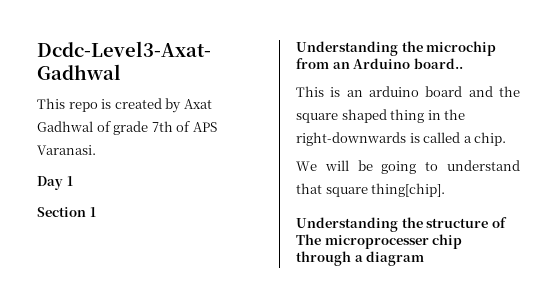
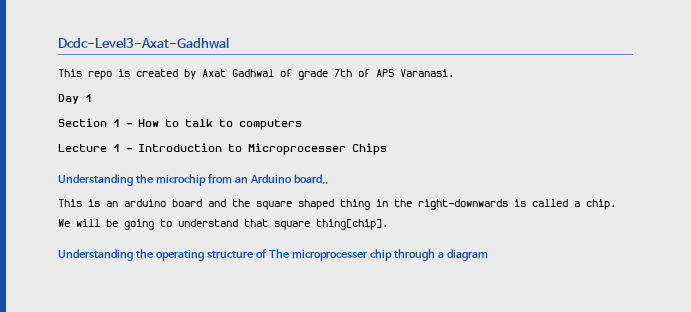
- Section 1
+ Section 1 - How to talk to computers
+ Lecture 1 - Introduction to Microprocesser Chips
- Understanding the structure of The microprocesser chip through a diagram
+ Understanding the operating structure of The microprocesser chip through a diagram

